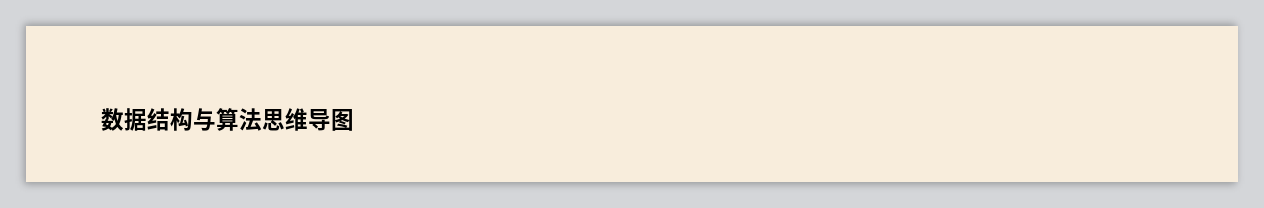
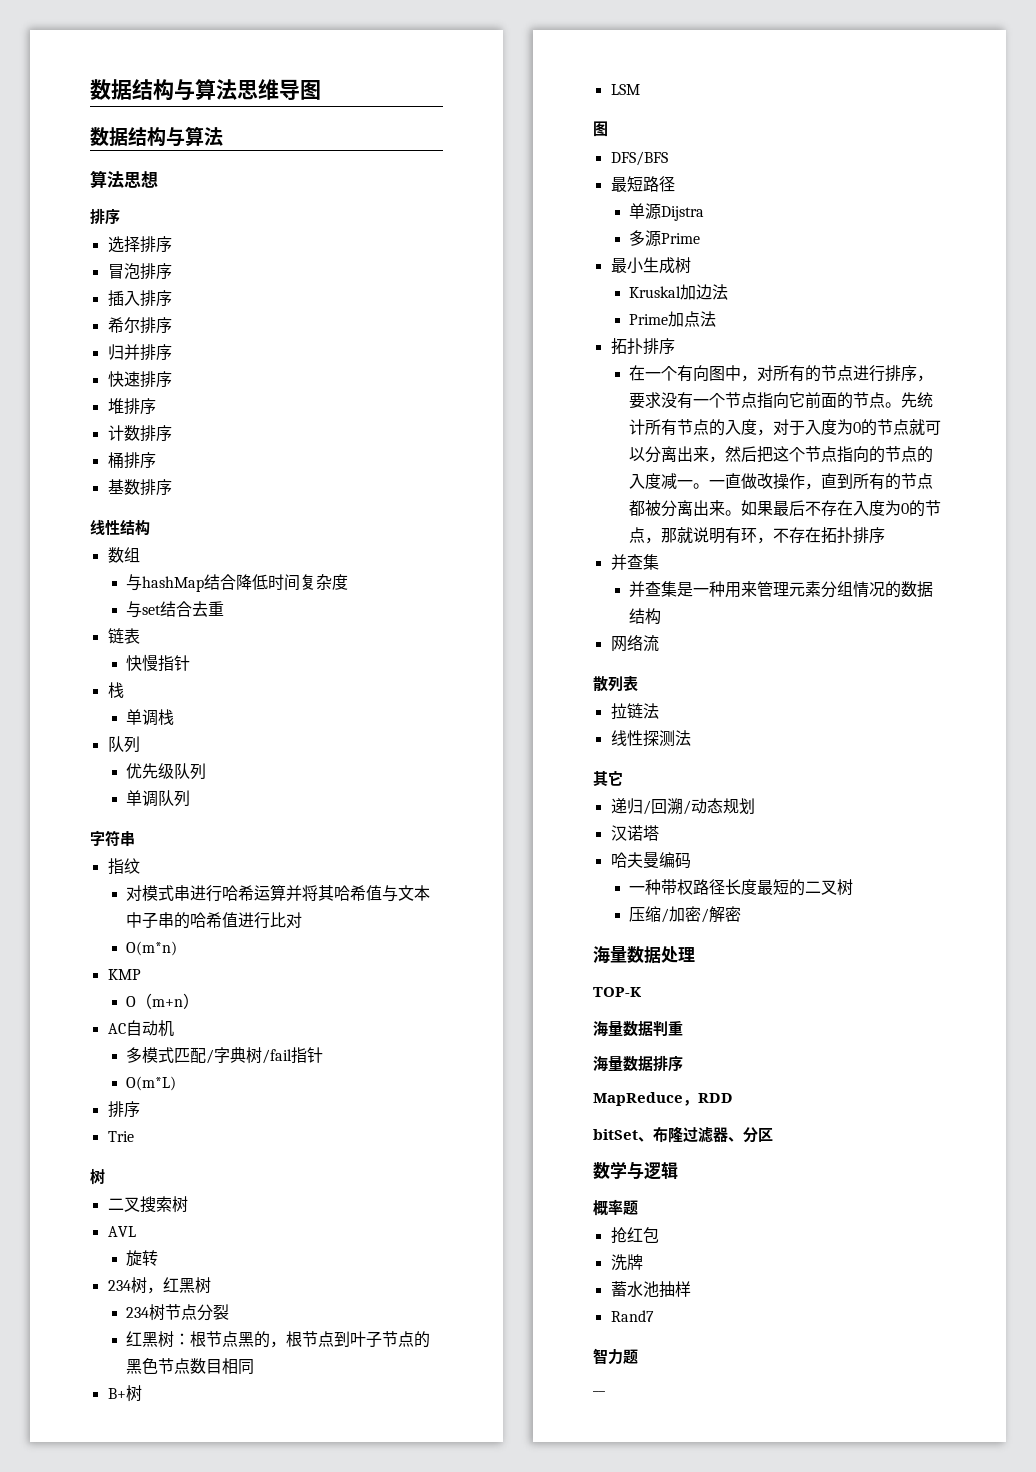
  数据结构与算法思维导图
+ 数据结构与算法
+ 算法思想
+ 排序
+ 选择排序
+ 冒泡排序
+ 插入排序
+ 希尔排序
+ 归并排序
+ 快速排序
+ 堆排序
+ 计数排序
+ 桶排序
+ 基数排序
+ 线性结构
+ 数组
+ 与hashMap结合降低时间复杂度
+ 与set结合去重
+ 链表
+ 快慢指针
+ 栈
+ 单调栈
+ 队列
+ 优先级队列
+ 单调队列
+ 字符串
+ 指纹
+ 对模式串进行哈希运算并将其哈希值与文本中子串的哈希值进行比对
+ O(m*n)
+ KMP
+ O（m+n）
+ AC自动机
+ 多模式匹配/字典树/fail指针
+ O(m*L)
+ 排序
+ Trie
+ 树
+ 二叉搜索树
+ AVL
+ 旋转
+ 234树，红黑树
+ 234树节点分裂
+ 红黑树：根节点黑的，根节点到叶子节点的黑色节点数目相同
+ B+树
+ LSM
+ 图
+ DFS/BFS
+ 最短路径
+ 单源Dijstra
+ 多源Prime
+ 最小生成树
+ Kruskal加边法
+ Prime加点法
+ 拓扑排序
+ 在一个有向图中，对所有的节点进行排序，要求没有一个节点指向它前面的节点。先统计所有节点的入度，对于入度为0的节点就可以分离出来，然后把这个节点指向的节点的入度减一。一直做改操作，直到所有的节点都被分离出来。如果最后不存在入度为0的节点，那就说明有环，不存在拓扑排序
+ 并查集
+ 并查集是一种用来管理元素分组情况的数据结构
+ 网络流
+ 散列表
+ 拉链法
+ 线性探测法
+ 其它
+ 递归/回溯/动态规划
+ 汉诺塔
+ 哈夫曼编码
+ 一种带权路径长度最短的二叉树
+ 压缩/加密/解密
+ 海量数据处理
+ TOP-K
+ 海量数据判重
+ 海量数据排序
+ MapReduce，RDD
+ bitSet、布隆过滤器、分区
+ 数学与逻辑
+ 概率题
+ 抢红包
+ 洗牌
+ 蓄水池抽样
+ Rand7
+ 智力题
+ __

